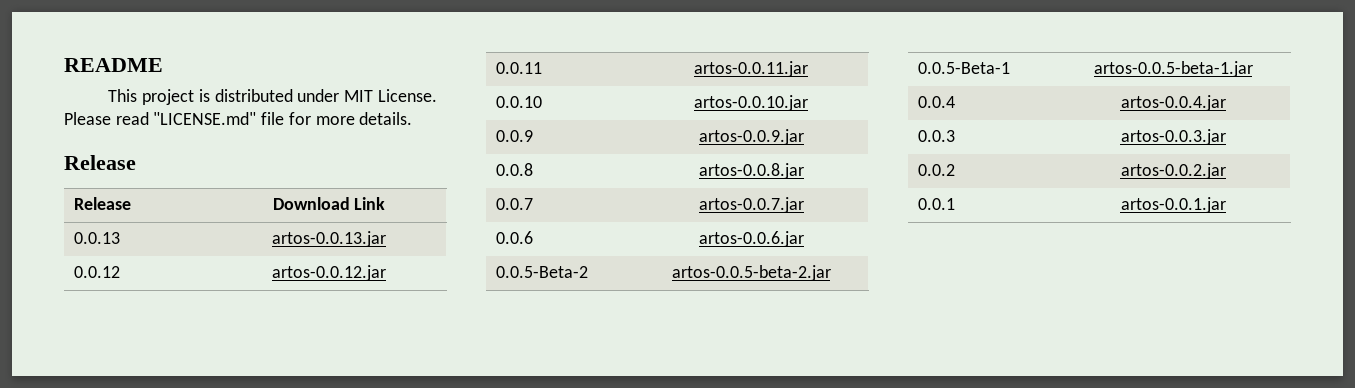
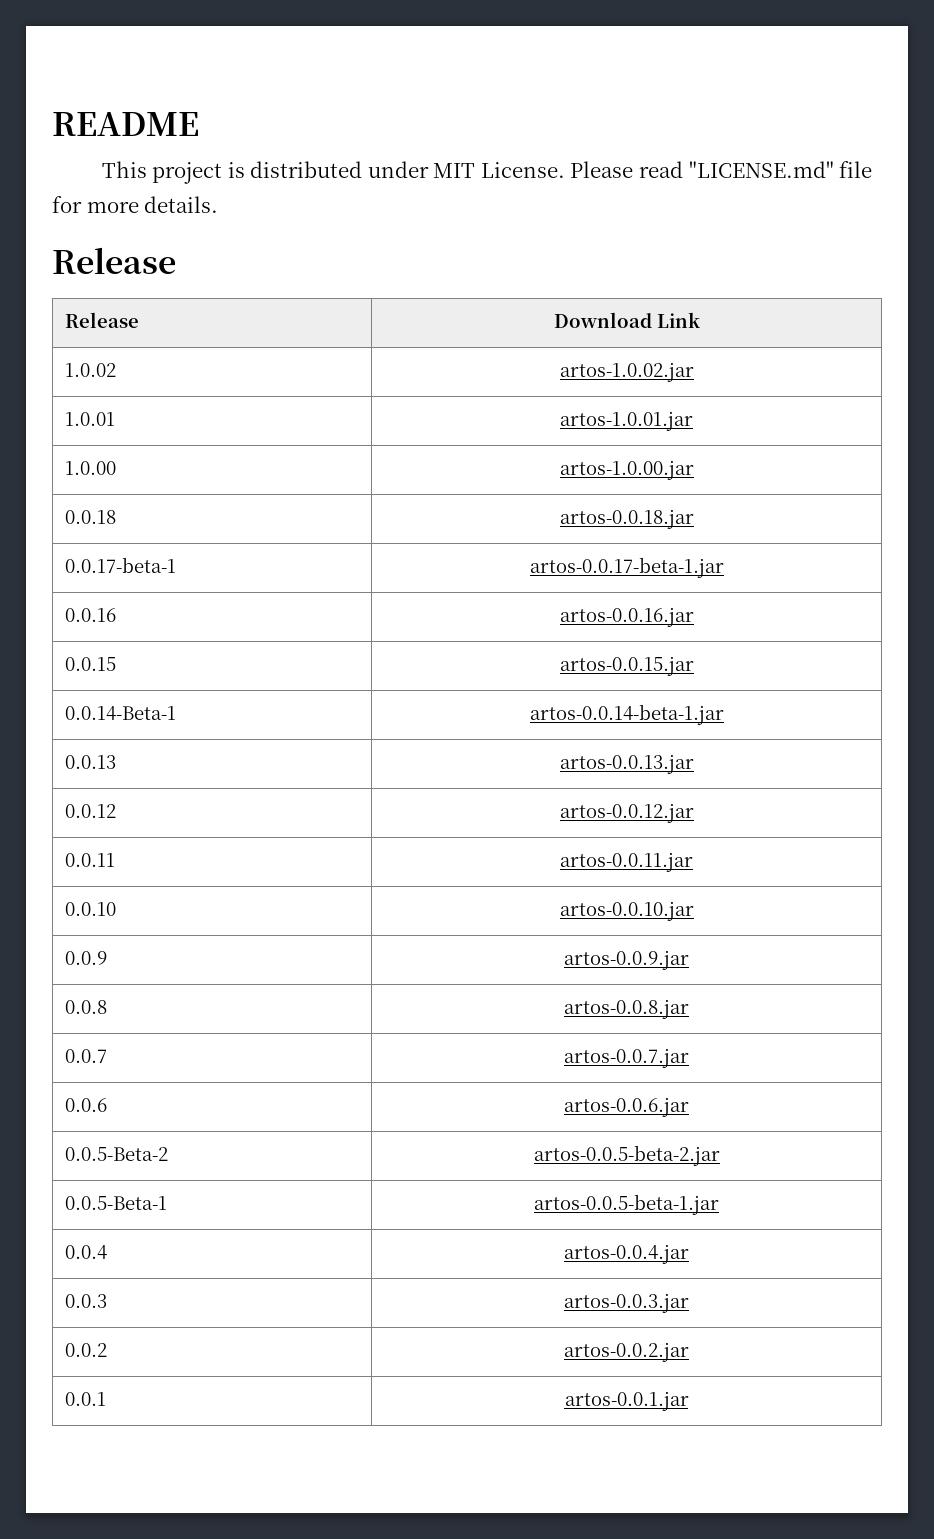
+ 1.0.02 | artos-1.0.02.jar
+ 1.0.01 | artos-1.0.01.jar
+ 1.0.00 | artos-1.0.00.jar
+ 0.0.18 | artos-0.0.18.jar
+ 0.0.17-beta-1 | artos-0.0.17-beta-1.jar
+ 0.0.16 | artos-0.0.16.jar
+ 0.0.15 | artos-0.0.15.jar
+ 0.0.14-Beta-1 | artos-0.0.14-beta-1.jar

